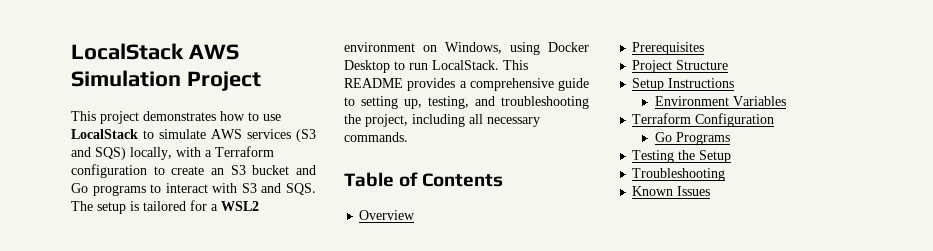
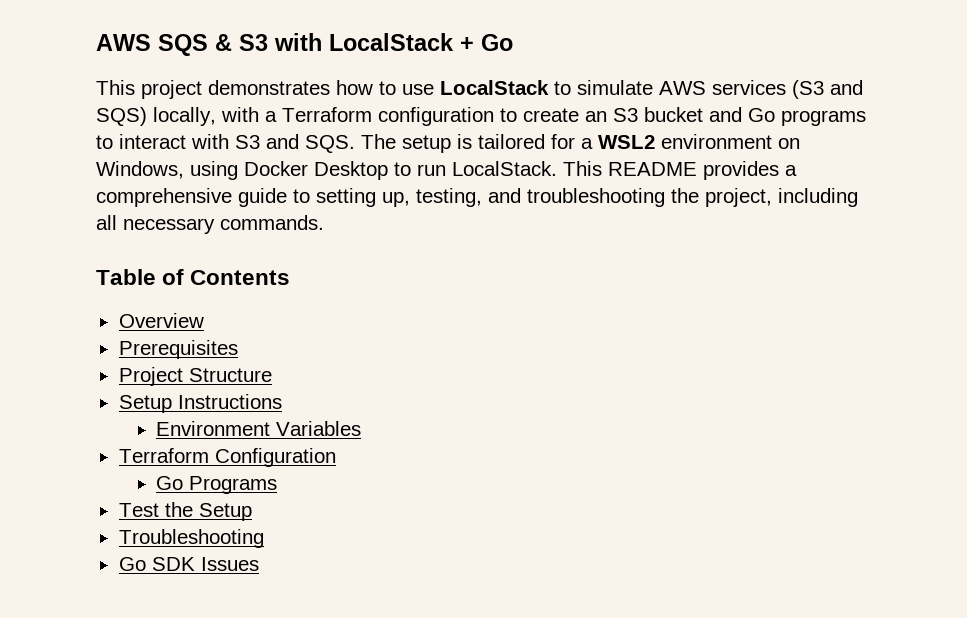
- LocalStack AWS Simulation Project
+ AWS SQS & S3 with LocalStack + Go
- Testing the Setup
+ Test the Setup
- Known Issues
+ Go SDK Issues

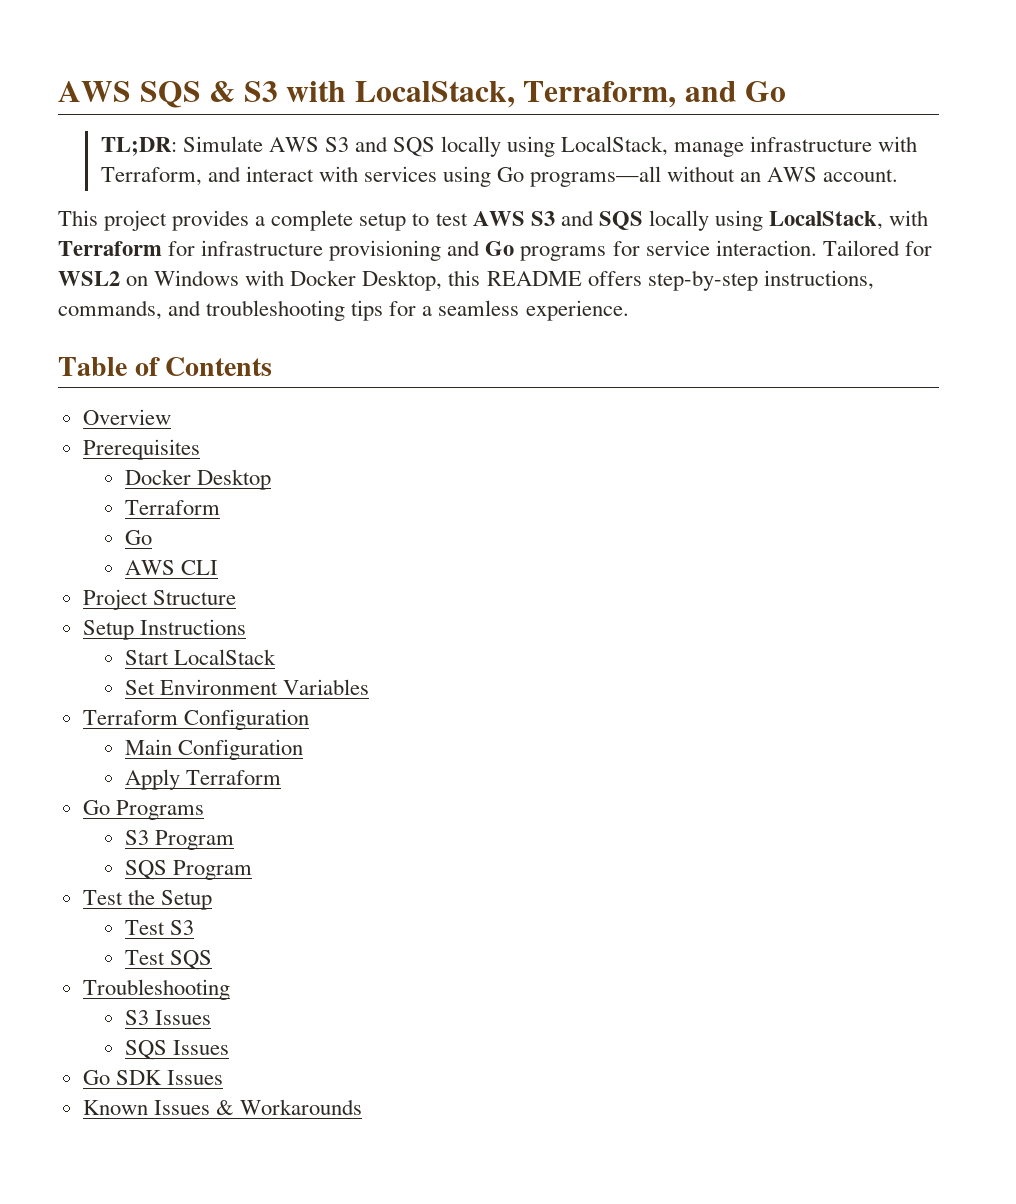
- AWS SQS & S3 with LocalStack + Go
- This project demonstrates how to use LocalStack to simulate AWS services (S3 and SQS) locally, with a Terraform configuration to create an S3 bucket and Go programs to interact with S3 and SQS. The setup is tailored for a WSL2 environment on Windows, using Docker Desktop to run LocalStack. This README provides a comprehensive guide to setting up, testing, and troubleshooting the project, including all necessary commands.
+ AWS SQS & S3 with LocalStack, Terraform, and Go
+ TL;DR: Simulate AWS S3 and SQS locally using LocalStack, manage infrastructure with Terraform, and interact with services using Go programs—all without an AWS account.
+ This project provides a complete setup to test AWS S3 and SQS locally using LocalStack, with Terraform for infrastructure provisioning and Go programs for service interaction. Tailored for WSL2 on Windows with Docker Desktop, this README offers step-by-step instructions, commands, and troubleshooting tips for a seamless experience.
+ Docker Desktop
+ Terraform
+ Go
+ AWS CLI
- Environment Variables
+ Start LocalStack
+ Set Environment Variables
+ Main Configuration
+ Apply Terraform
  Go Programs
+ S3 Program
+ SQS Program
  Test the Setup
+ Test S3
+ Test SQS
  Troubleshooting
+ S3 Issues
+ SQS Issues
+ Known Issues & Workarounds

